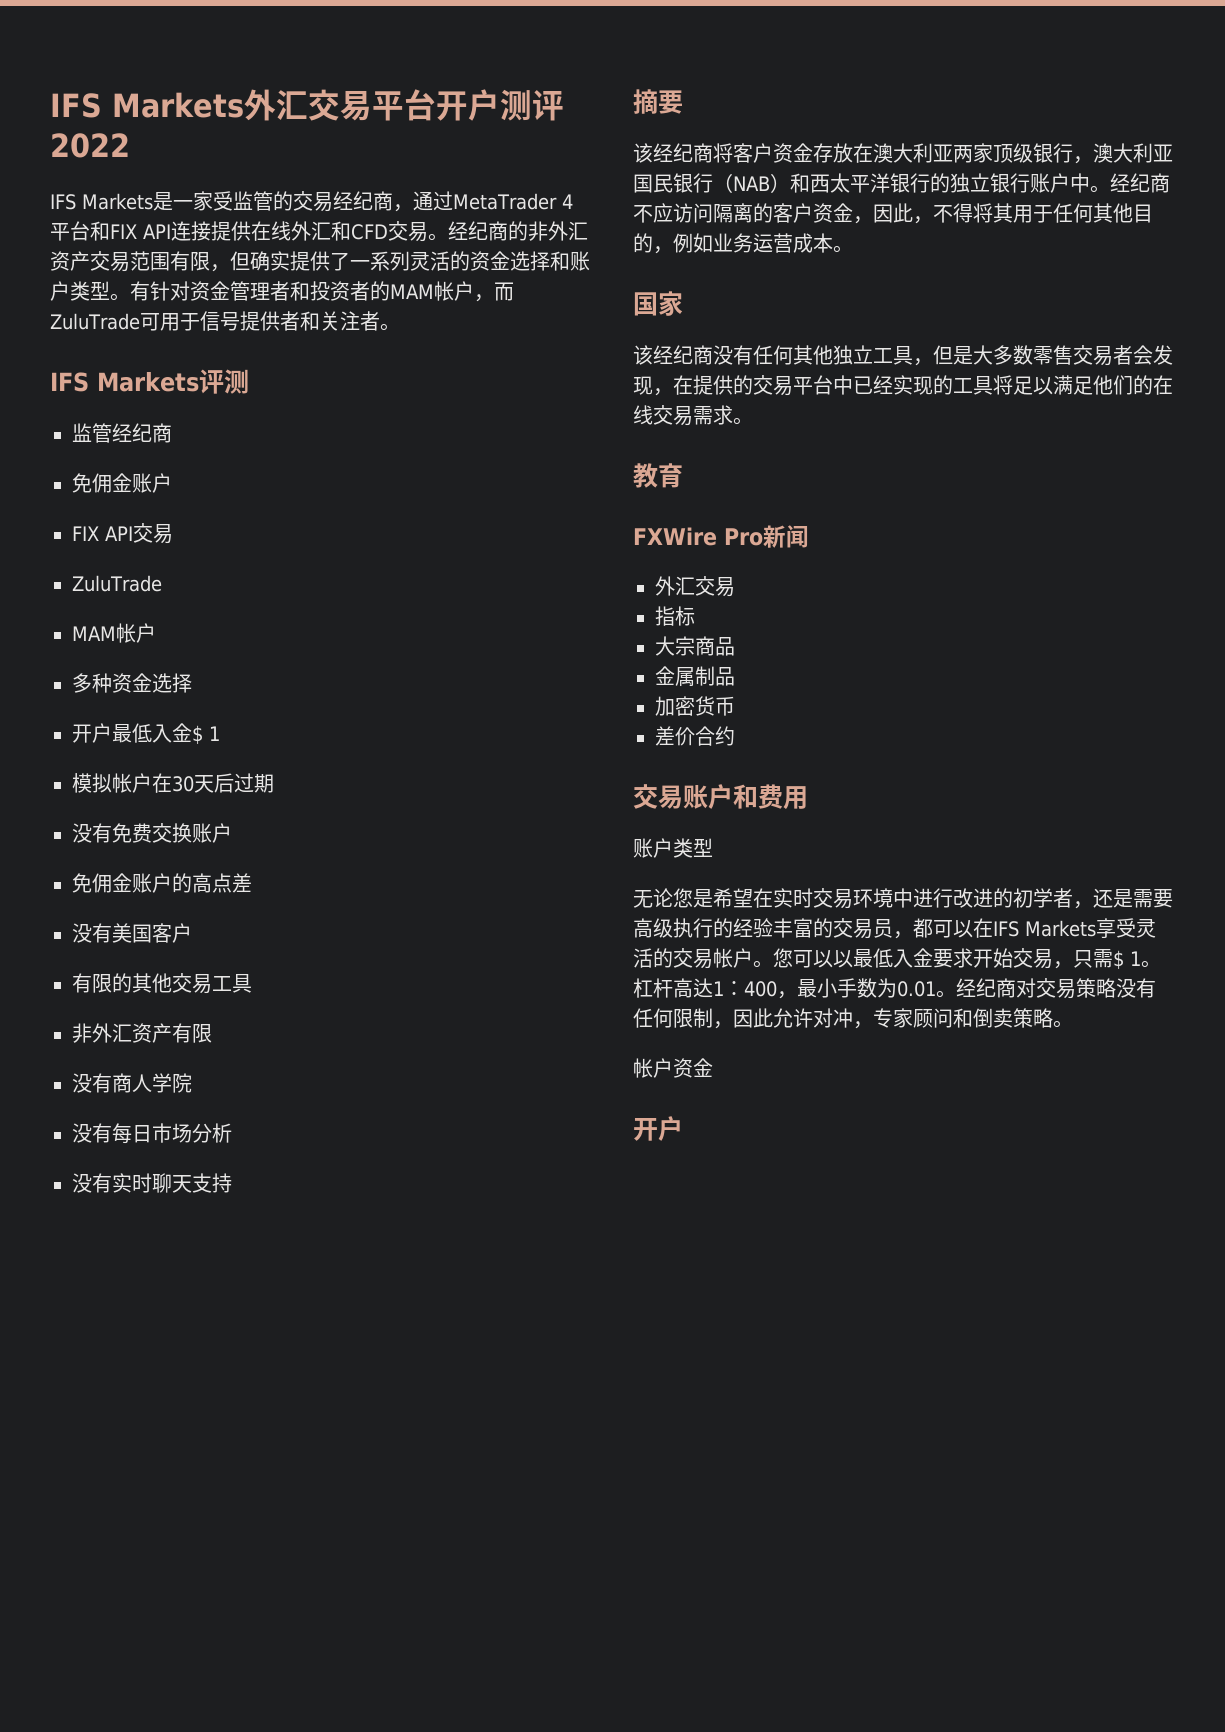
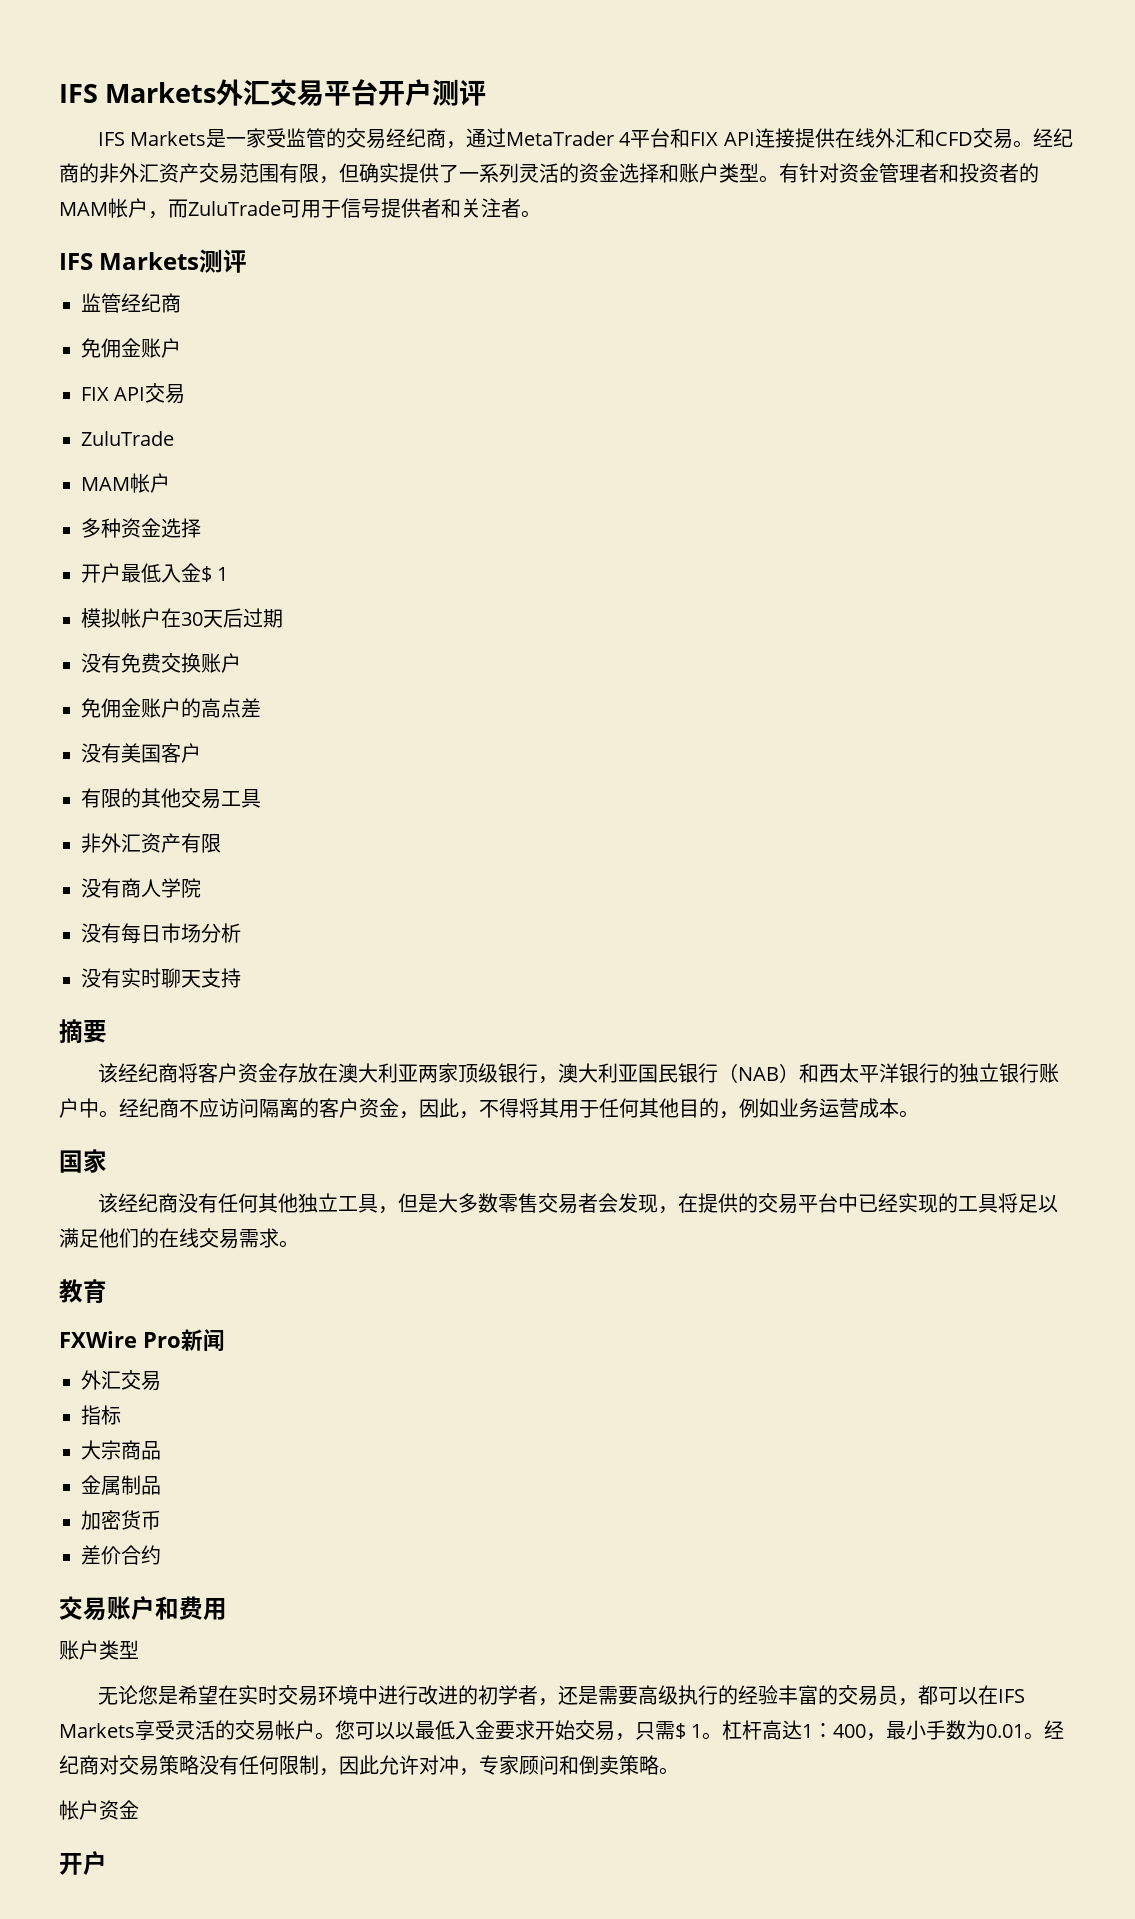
- IFS Markets外汇交易平台开户测评2022
+ IFS Markets外汇交易平台开户测评
- IFS Markets评测
+ IFS Markets测评

